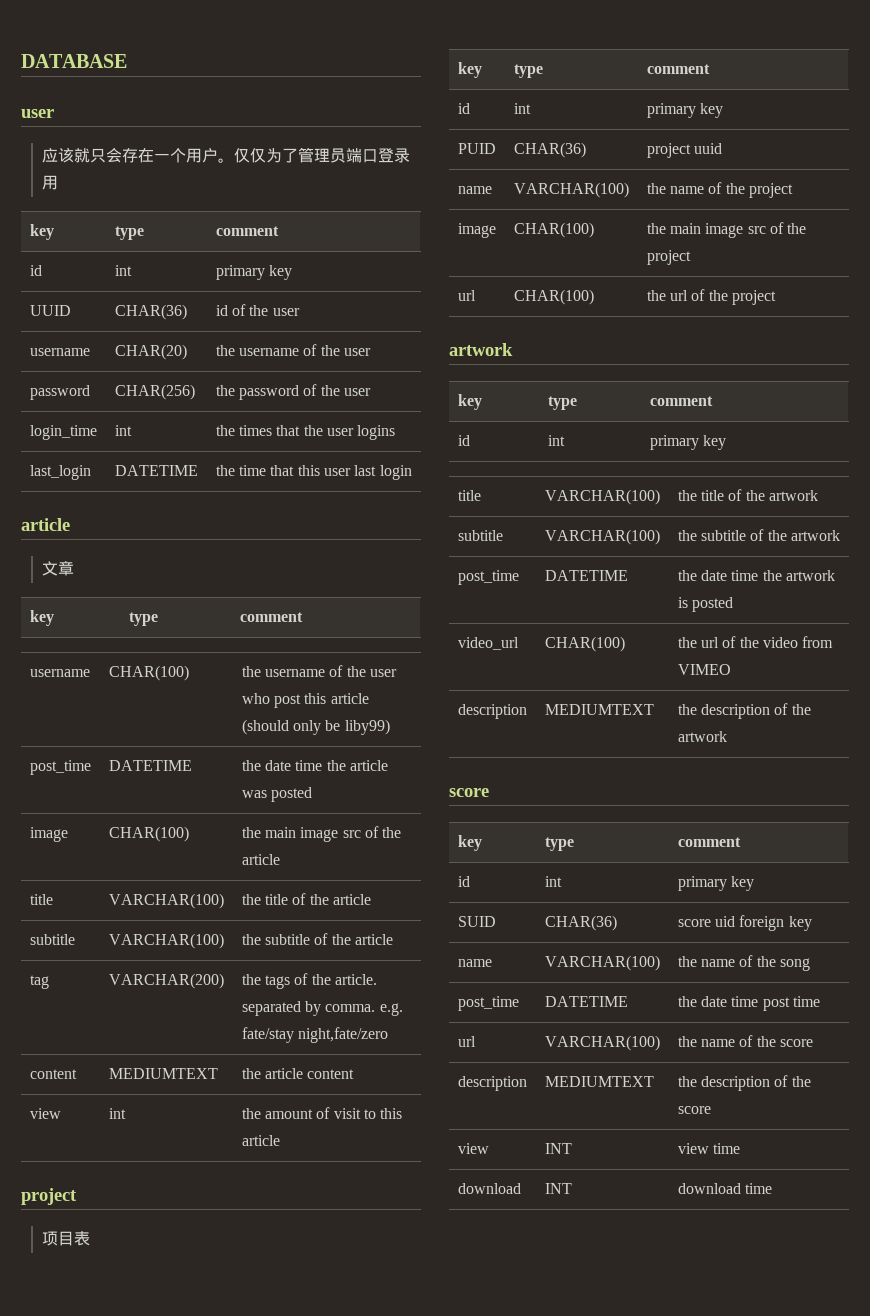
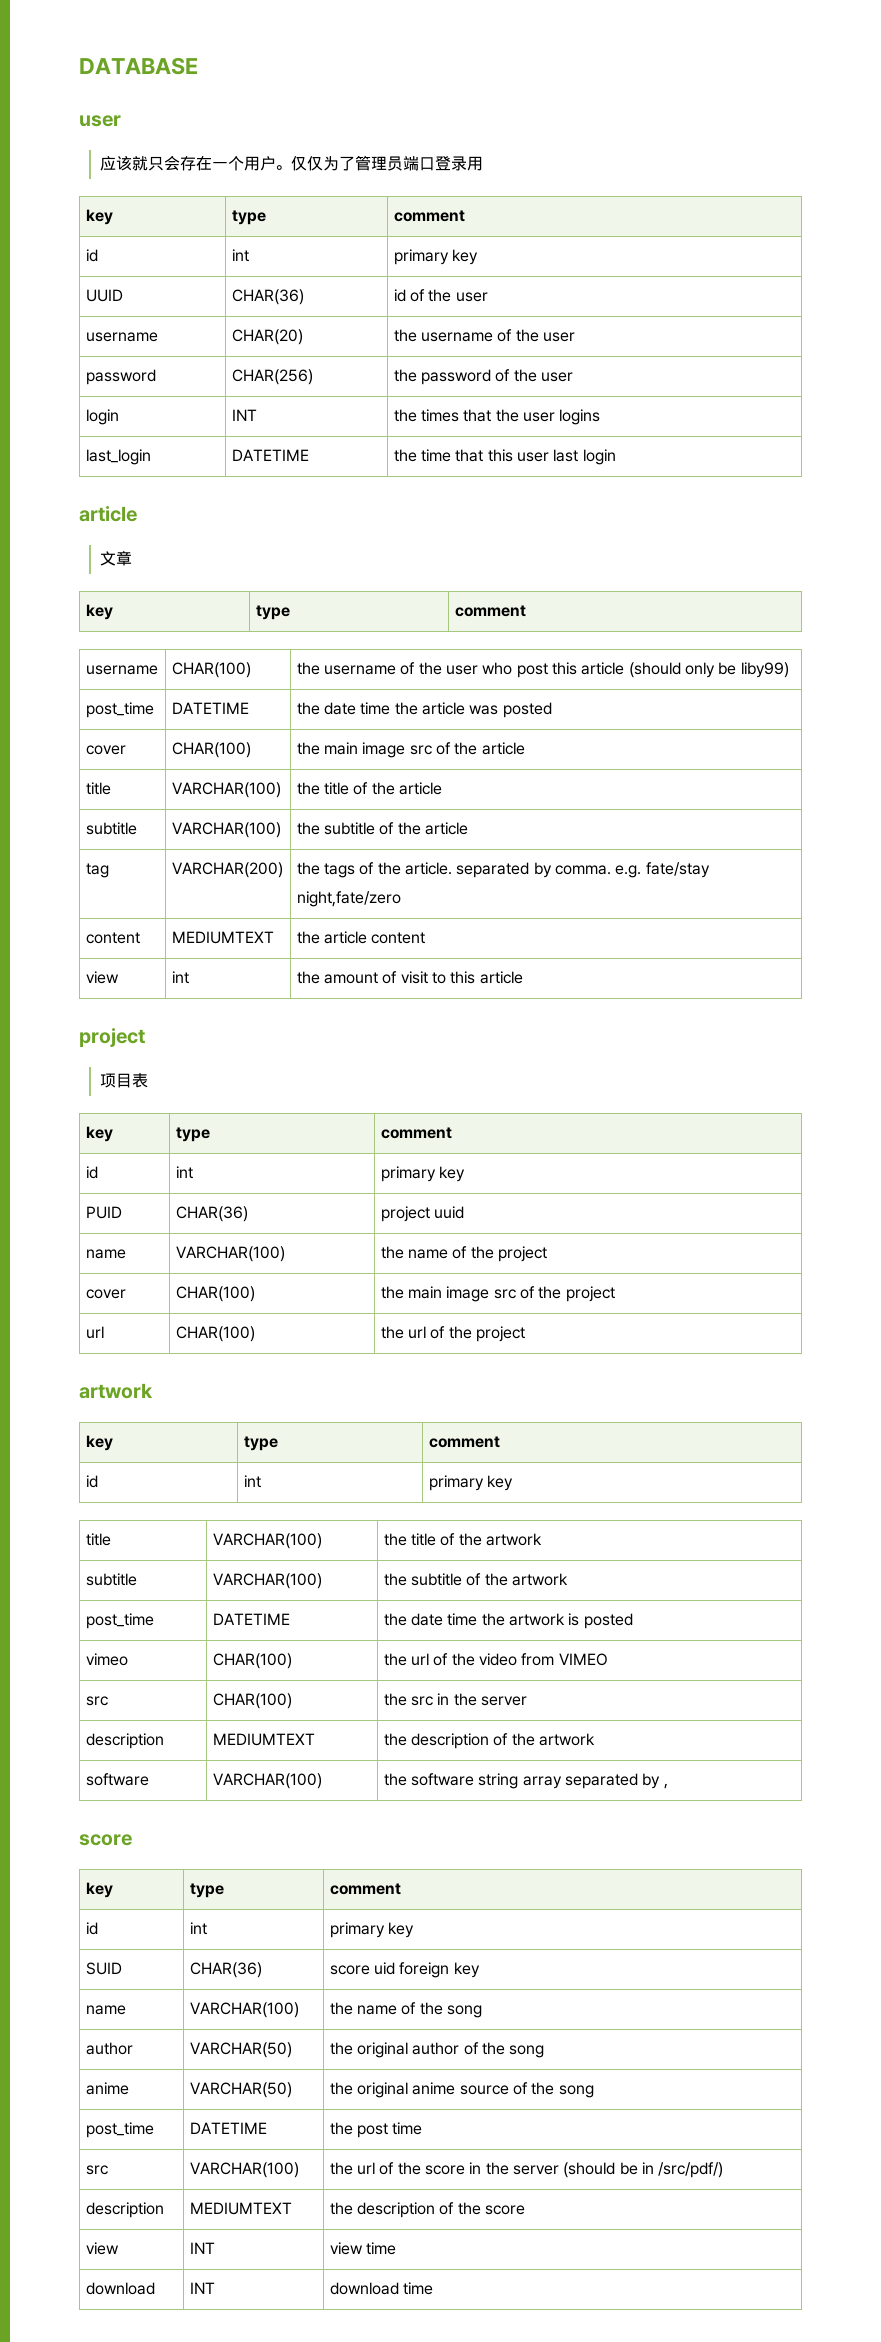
- login_time | int | the times that the user logins
+ login | INT | the times that the user logins
- image | CHAR(100) | the main image src of the article
+ cover | CHAR(100) | the main image src of the article
- image | CHAR(100) | the main image src of the project
+ cover | CHAR(100) | the main image src of the project
- video_url | CHAR(100) | the url of the video from VIMEO
+ vimeo | CHAR(100) | the url of the video from VIMEO
+ src | CHAR(100) | the src in the server
+ software | VARCHAR(100) | the software string array separated by ,
- post_time | DATETIME | the date time post time
+ author | VARCHAR(50) | the original author of the song
+ anime | VARCHAR(50) | the original anime source of the song
+ post_time | DATETIME | the post time
- url | VARCHAR(100) | the name of the score
+ src | VARCHAR(100) | the url of the score in the server (should be in /src/pdf/)

